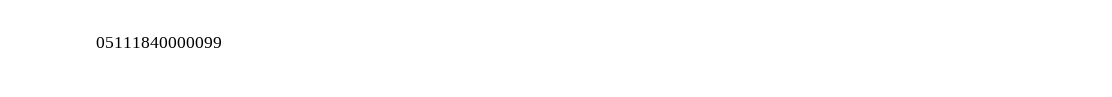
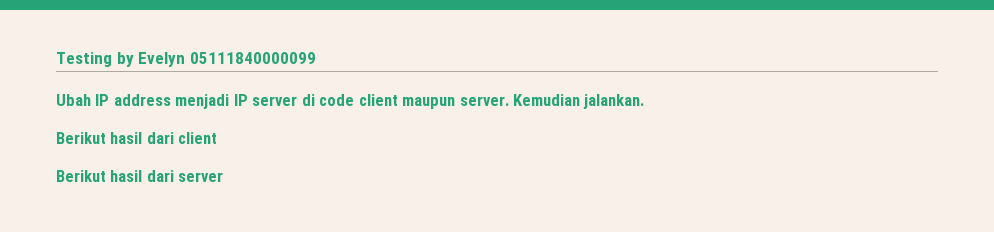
- 05111840000099
+ Testing by Evelyn 05111840000099
+ Ubah IP address menjadi IP server di code client maupun server. Kemudian jalankan.
+ Berikut hasil dari client
+ Berikut hasil dari server

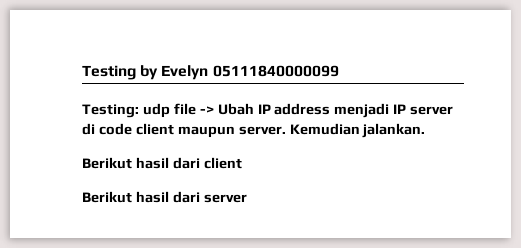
- Ubah IP address menjadi IP server di code client maupun server.
+ Testing: udp file -> Ubah IP address menjadi IP server di code client maupun server.

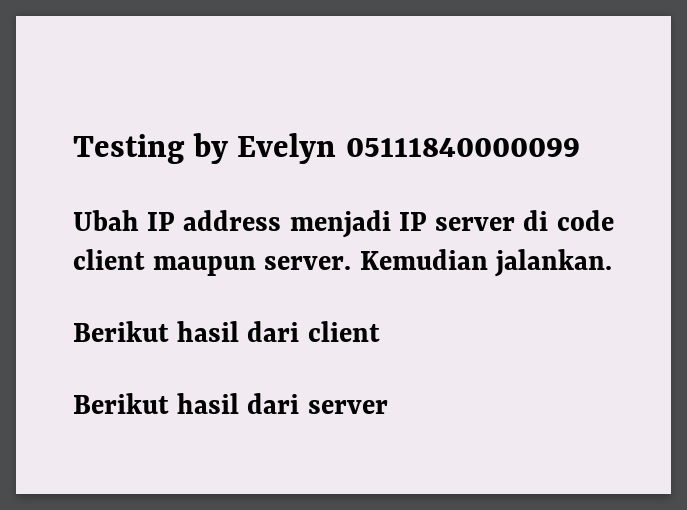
- Testing: udp file -> Ubah IP address menjadi IP server di code client maupun server.
+ Ubah IP address menjadi IP server di code client maupun server.

